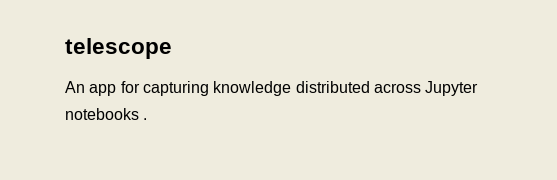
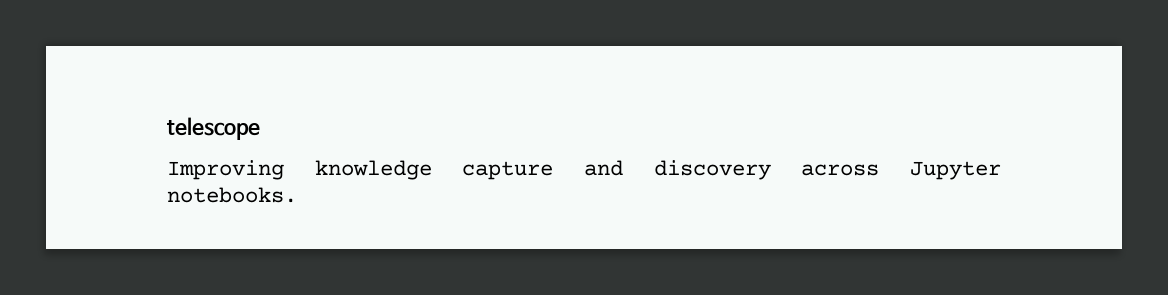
- An app for capturing knowledge distributed across Jupyter notebooks .
+ Improving knowledge capture and discovery across Jupyter notebooks.

